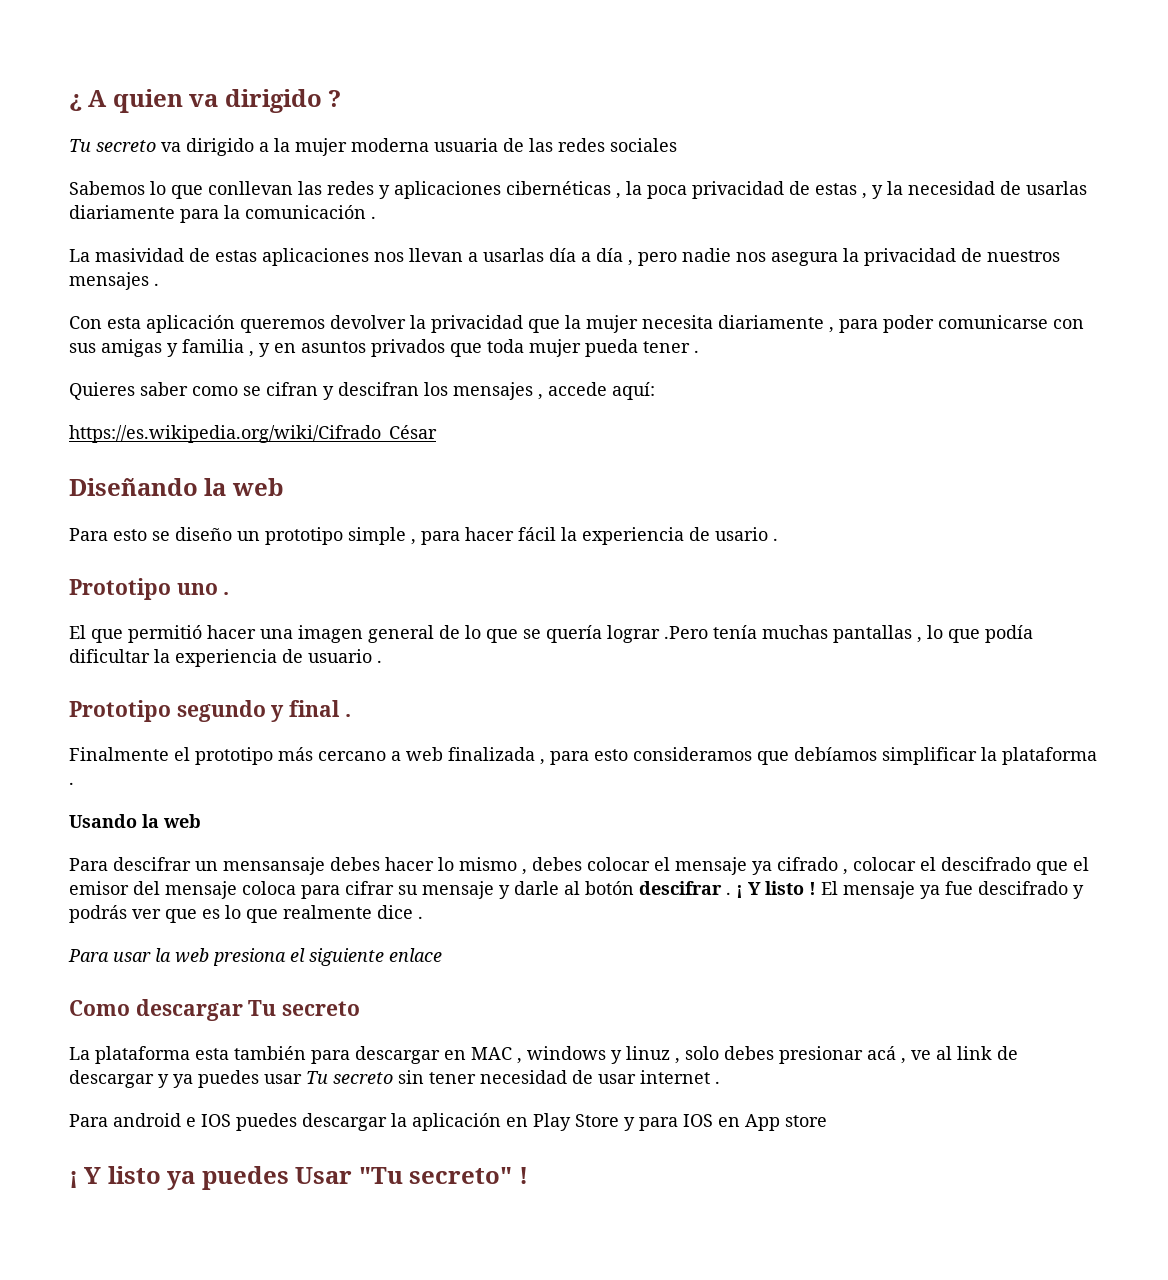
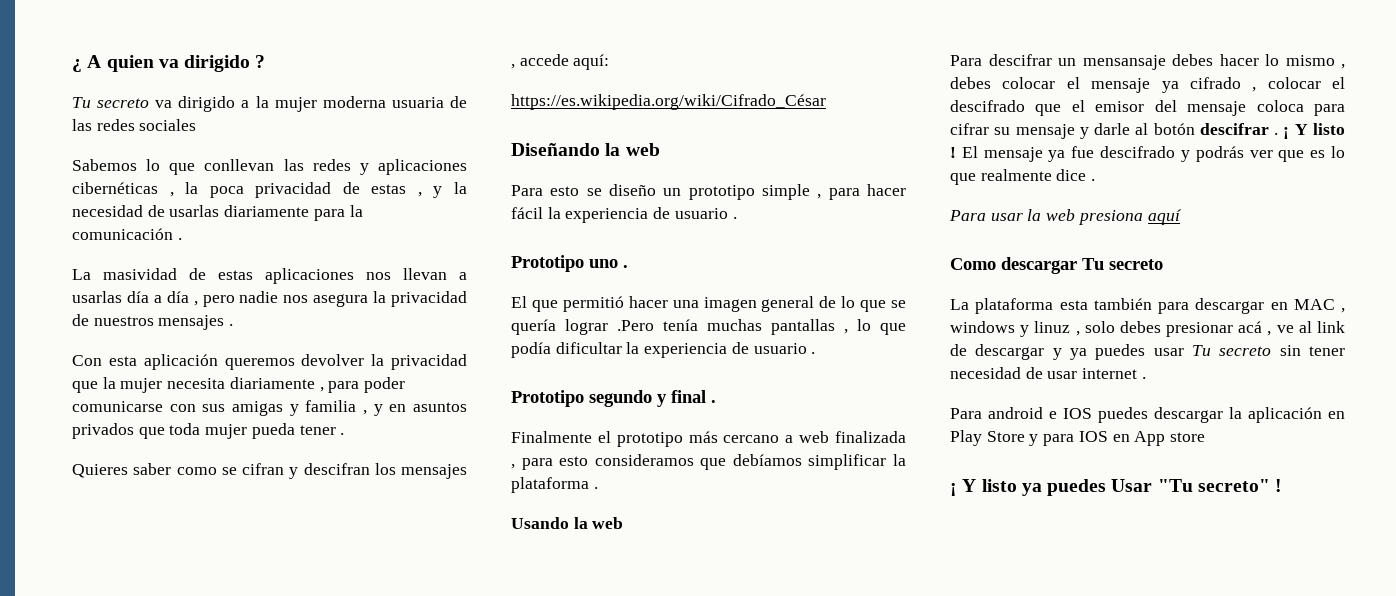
- Para esto se diseño un prototipo simple , para hacer fácil la experiencia de usario .
+ Para esto se diseño un prototipo simple , para hacer fácil la experiencia de usuario .
- Para usar la web presiona el siguiente enlace
+ Para usar la web presiona aquí

